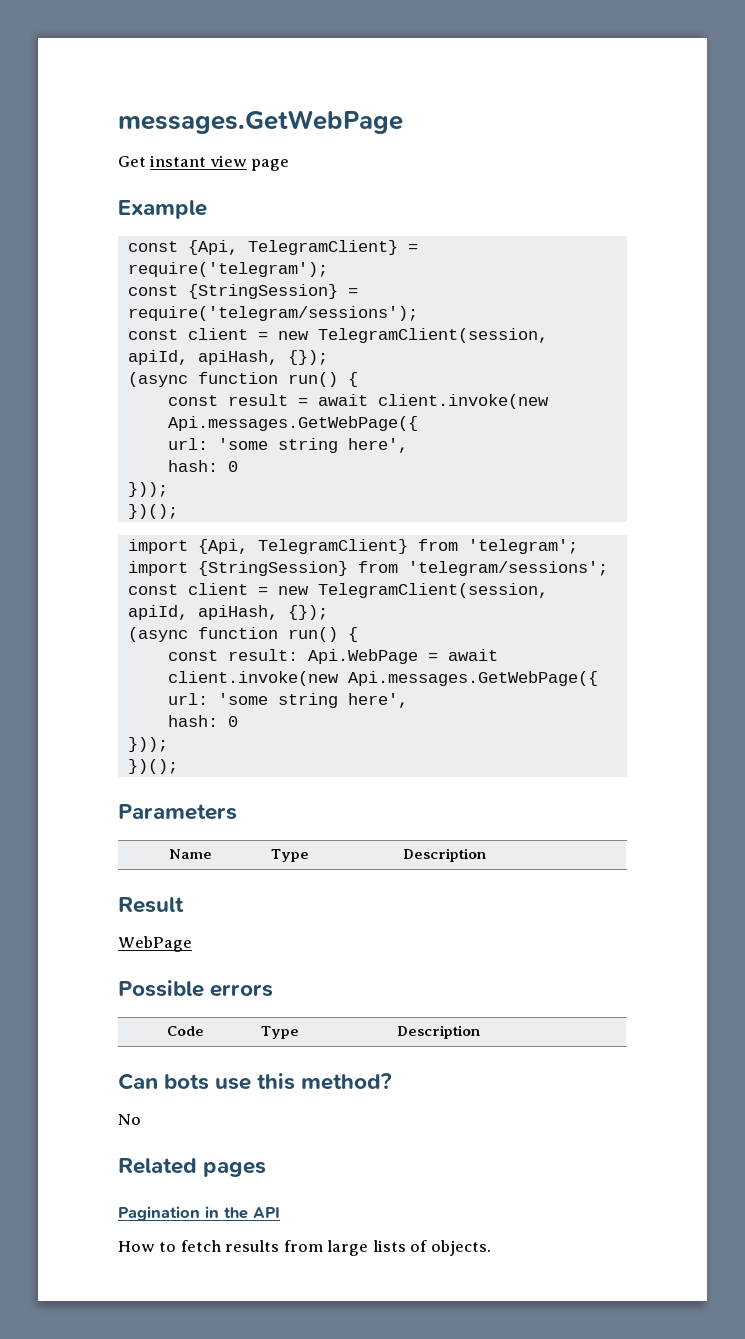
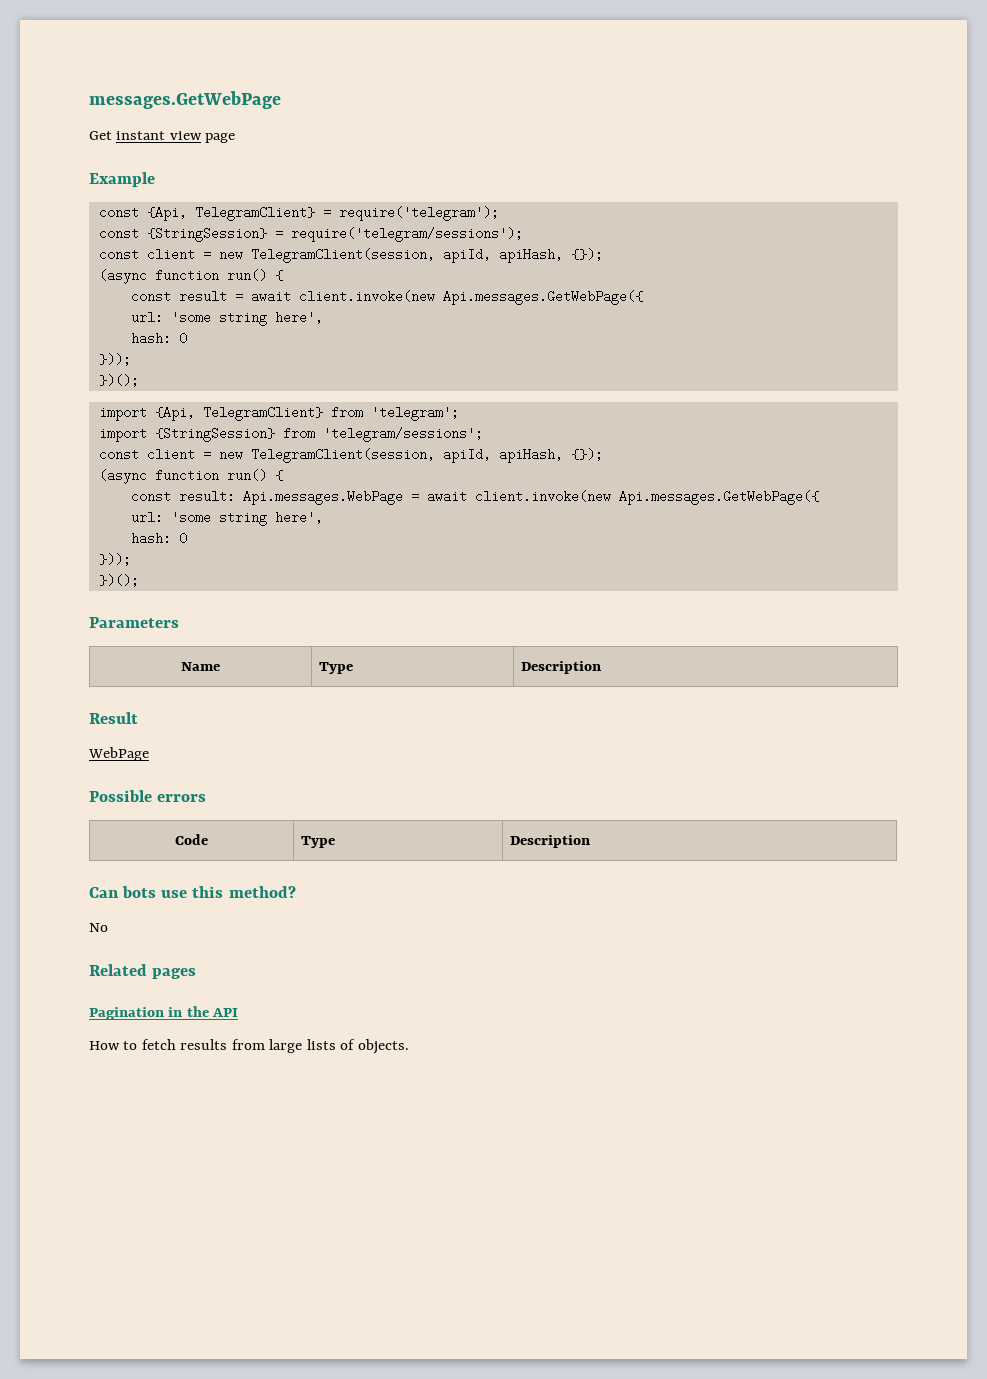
- const result: Api.WebPage = await client.invoke(new Api.messages.GetWebPage({
+ const result: Api.messages.WebPage = await client.invoke(new Api.messages.GetWebPage({

